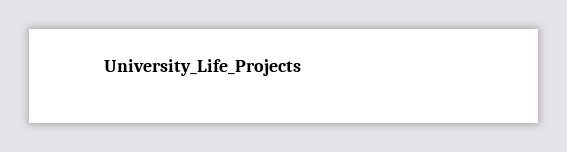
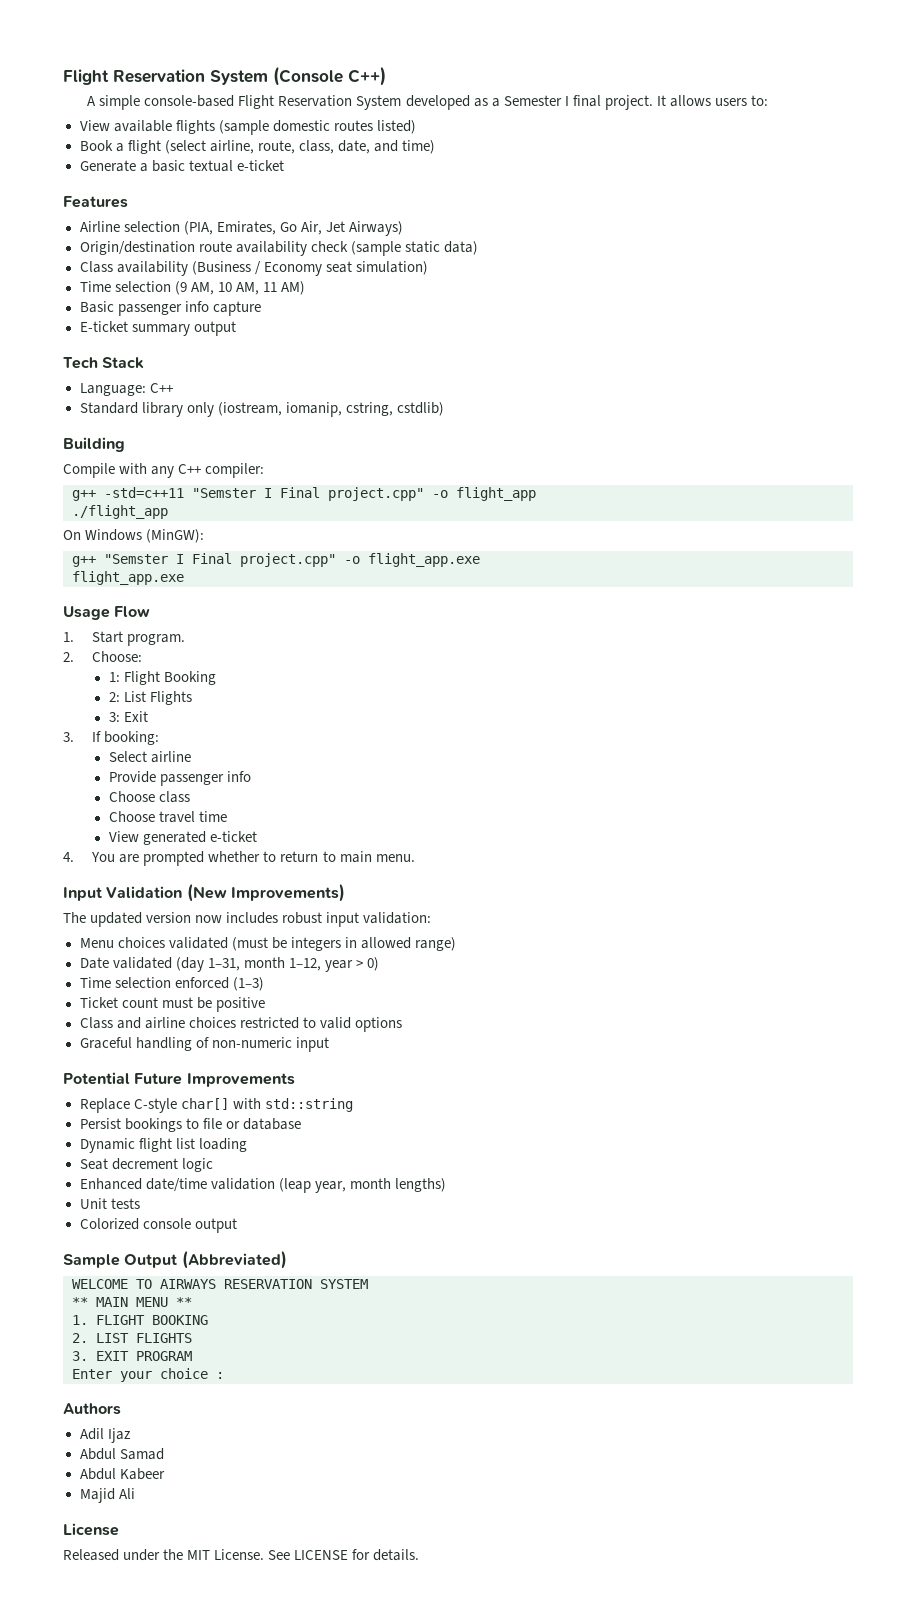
- University_Life_Projects
+ Flight Reservation System (Console C++)
+ A simple console-based Flight Reservation System developed as a Semester I final project. It allows users to:
+ View available flights (sample domestic routes listed)
+ Book a flight (select airline, route, class, date, and time)
+ Generate a basic textual e-ticket
+ Features
+ Airline selection (PIA, Emirates, Go Air, Jet Airways)
+ Origin/destination route availability check (sample static data)
+ Class availability (Business / Economy seat simulation)
+ Time selection (9 AM, 10 AM, 11 AM)
+ Basic passenger info capture
+ E-ticket summary output
+ Tech Stack
+ Language: C++
+ Standard library only (iostream, iomanip, cstring, cstdlib)
+ Building
+ Compile with any C++ compiler:
+ g++ -std=c++11 "Semster I Final project.cpp" -o flight_app
+ ./flight_app
+ On Windows (MinGW):
+ g++ "Semster I Final project.cpp" -o flight_app.exe
+ flight_app.exe
+ Usage Flow
+ 1. Start program.
+ 2. Choose:
+ 1: Flight Booking
+ 2: List Flights
+ 3: Exit
+ 3. If booking:
+ Select airline
+ Provide passenger info
+ Choose class
+ Choose travel time
+ View generated e-ticket
+ 4. You are prompted whether to return to main menu.
+ Input Validation (New Improvements)
+ The updated version now includes robust input validation:
+ Menu choices validated (must be integers in allowed range)
+ Date validated (day 1–31, month 1–12, year > 0)
+ Time selection enforced (1–3)
+ Ticket count must be positive
+ Class and airline choices restricted to valid options
+ Graceful handling of non-numeric input
+ Potential Future Improvements
+ Replace C-style char[] with std::string
+ Persist bookings to file or database
+ Dynamic flight list loading
+ Seat decrement logic
+ Enhanced date/time validation (leap year, month lengths)
+ Unit tests
+ Colorized console output
+ Sample Output (Abbreviated)
+ WELCOME TO AIRWAYS RESERVATION SYSTEM
+ ** MAIN MENU **
+ 1. FLIGHT BOOKING
+ 2. LIST FLIGHTS
+ 3. EXIT PROGRAM
+ Enter your choice :
+ Authors
+ Adil Ijaz
+ Abdul Samad
+ Abdul Kabeer
+ Majid Ali
+ License
+ Released under the MIT License. See LICENSE for details.

